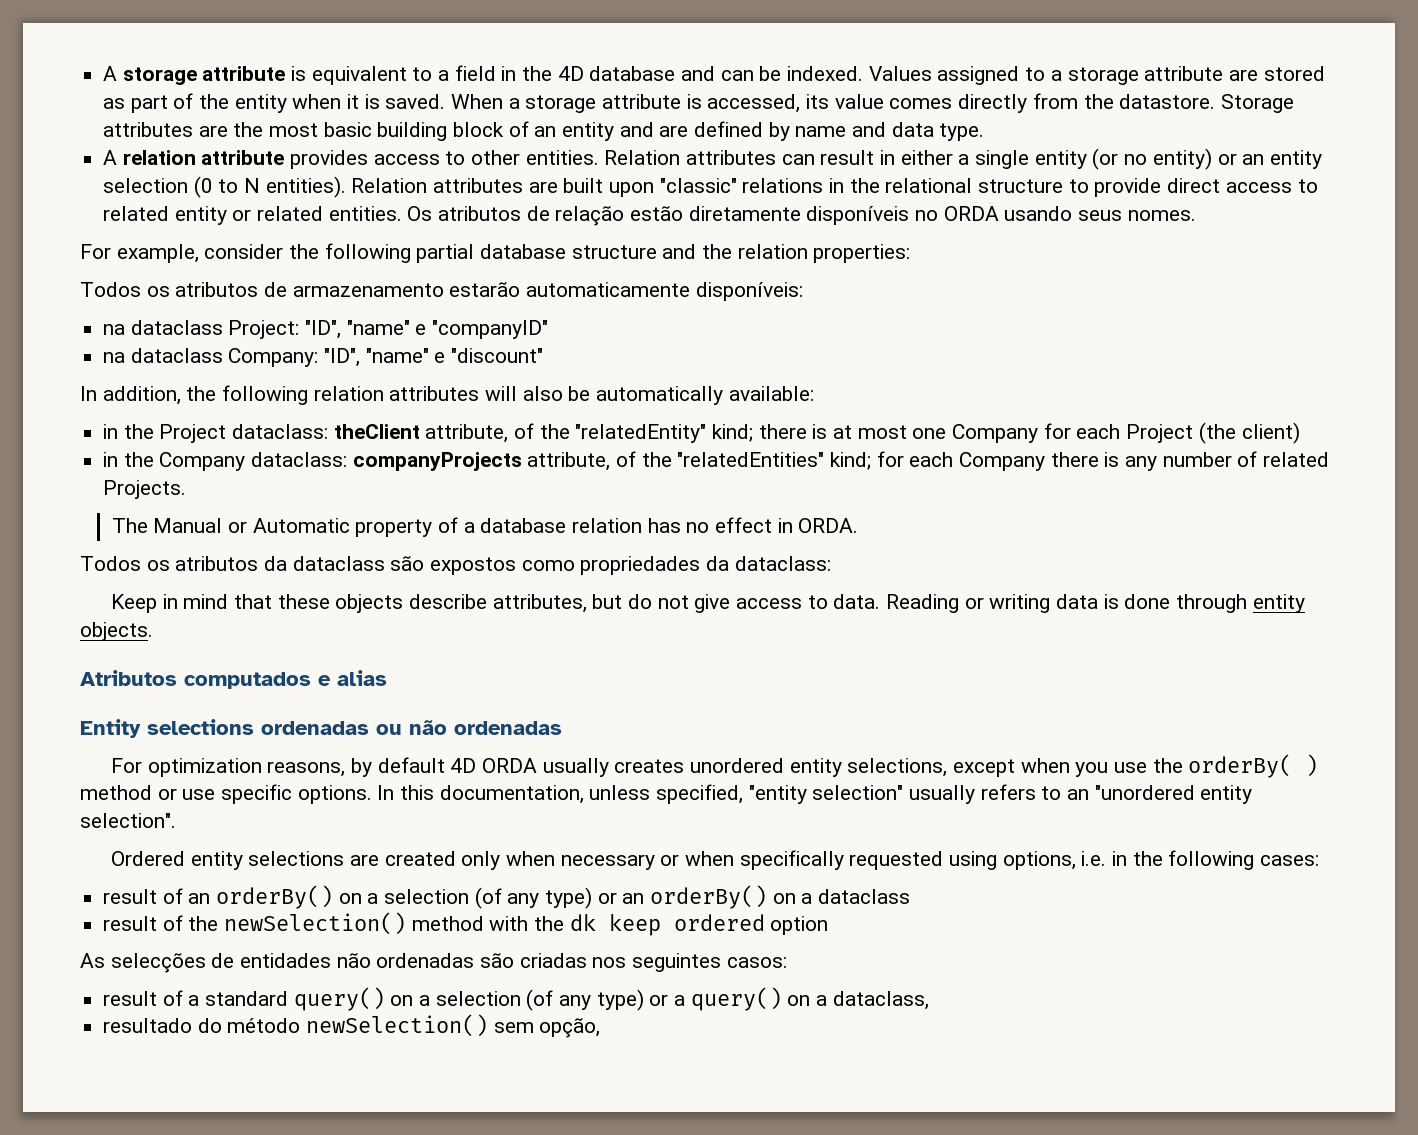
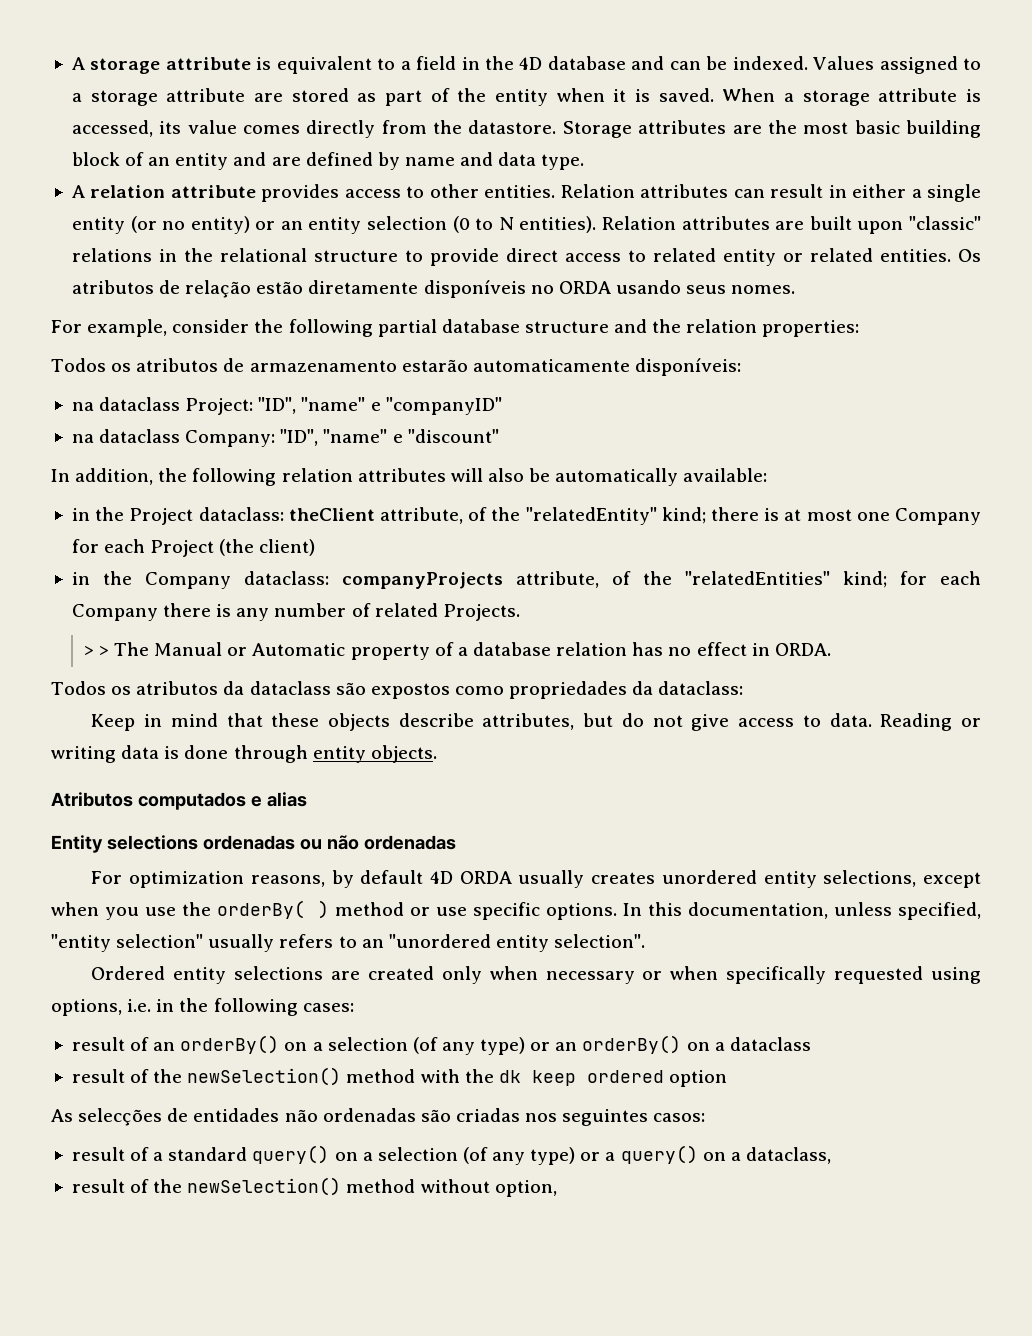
- The Manual or Automatic property of a database relation has no effect in ORDA.
+ > > The Manual or Automatic property of a database relation has no effect in ORDA.
- resultado do método newSelection() sem opção,
+ result of the newSelection() method without option,

